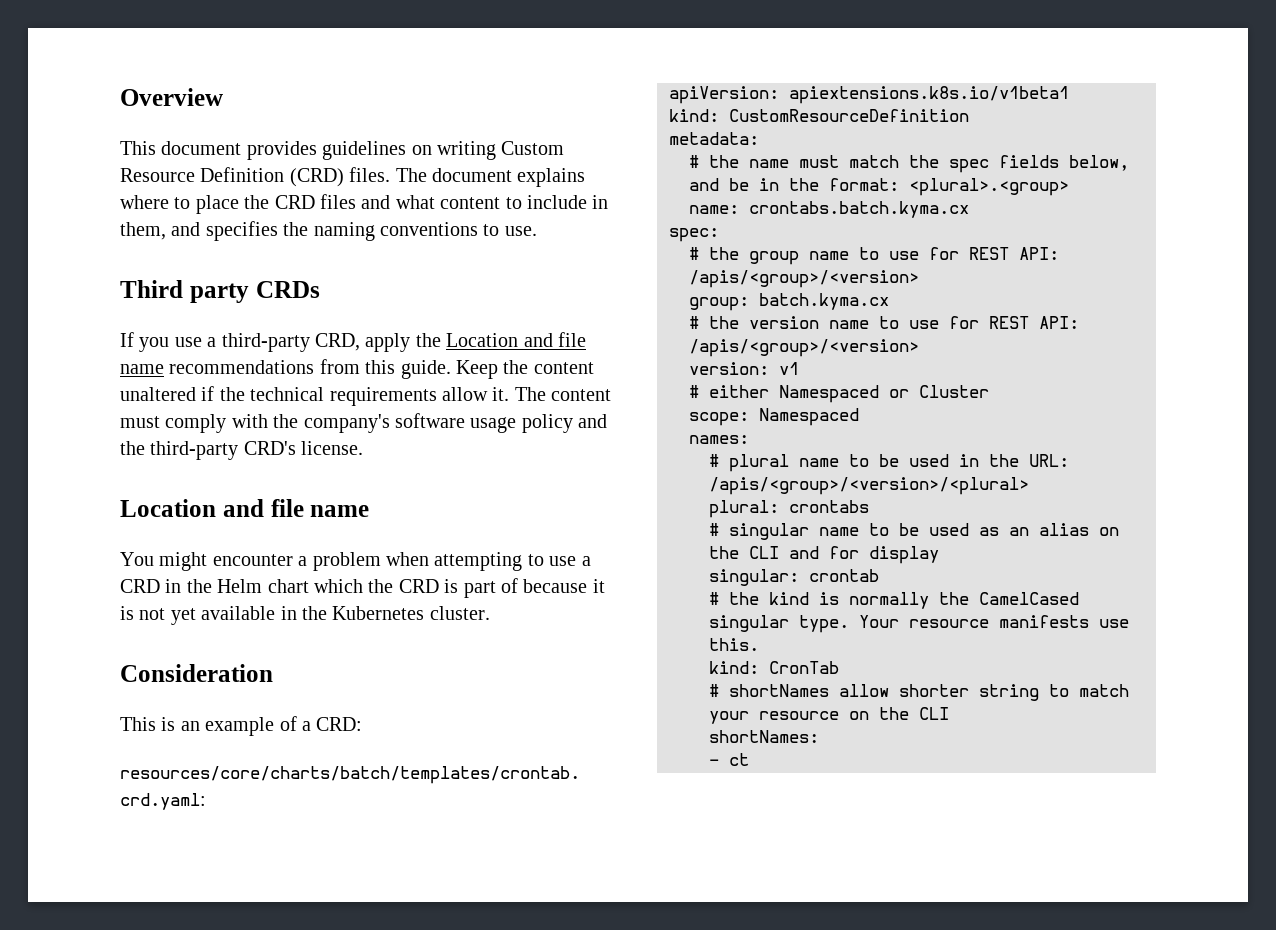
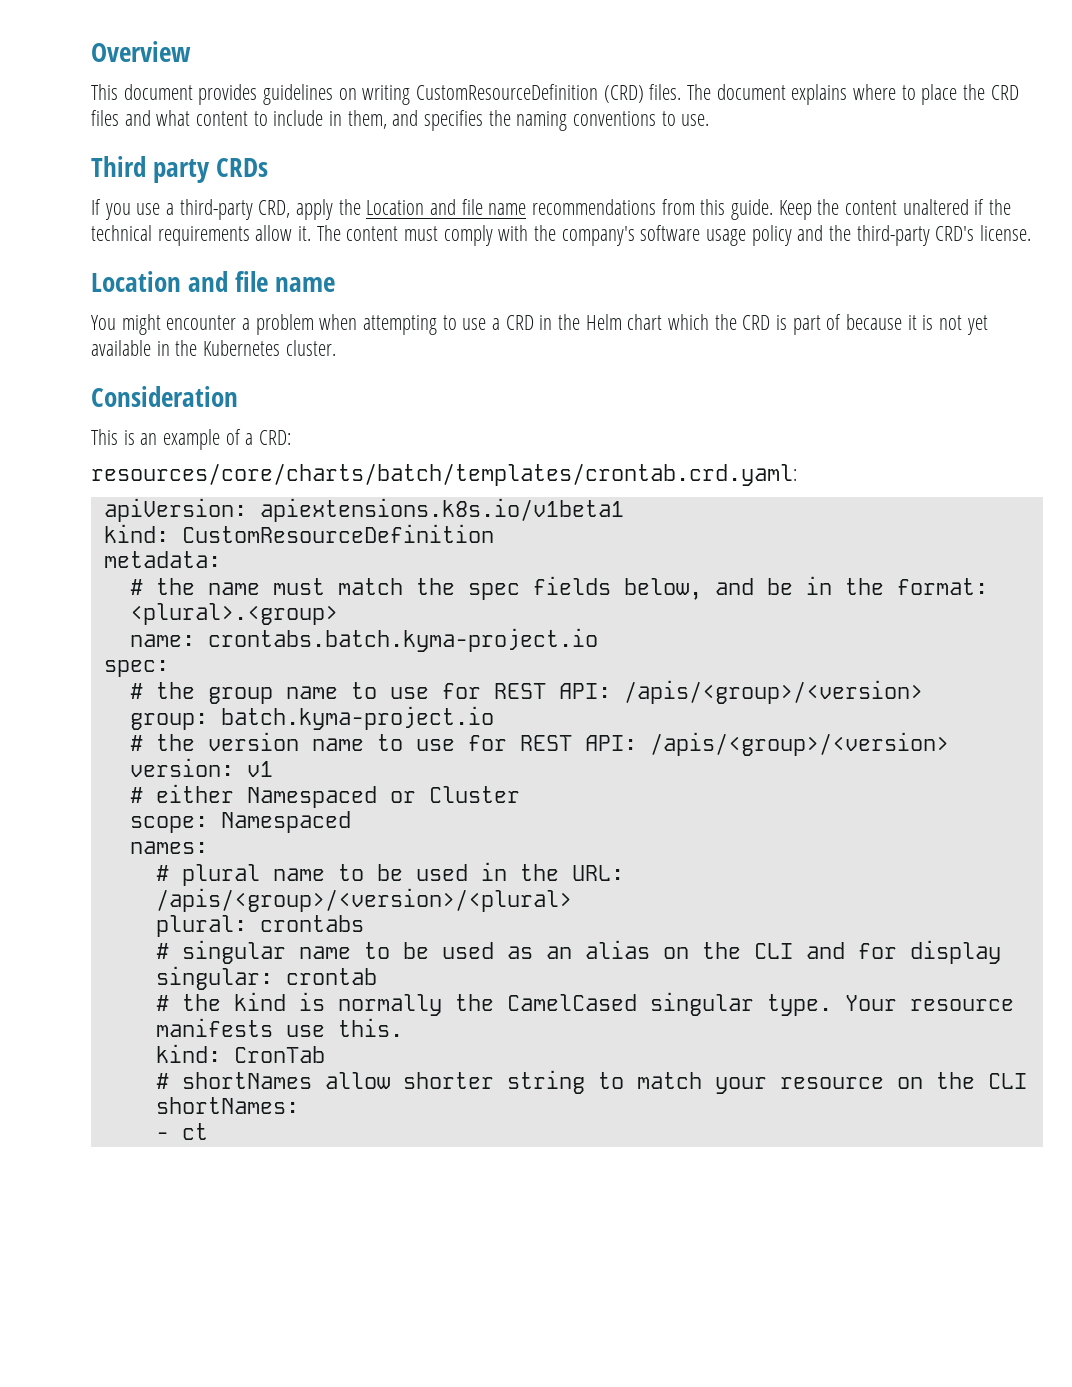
- This document provides guidelines on writing Custom Resource Definition (CRD) files.
+ This document provides guidelines on writing CustomResourceDefinition (CRD) files.
- name: crontabs.batch.kyma.cx
+ name: crontabs.batch.kyma-project.io
- group: batch.kyma.cx
+ group: batch.kyma-project.io

